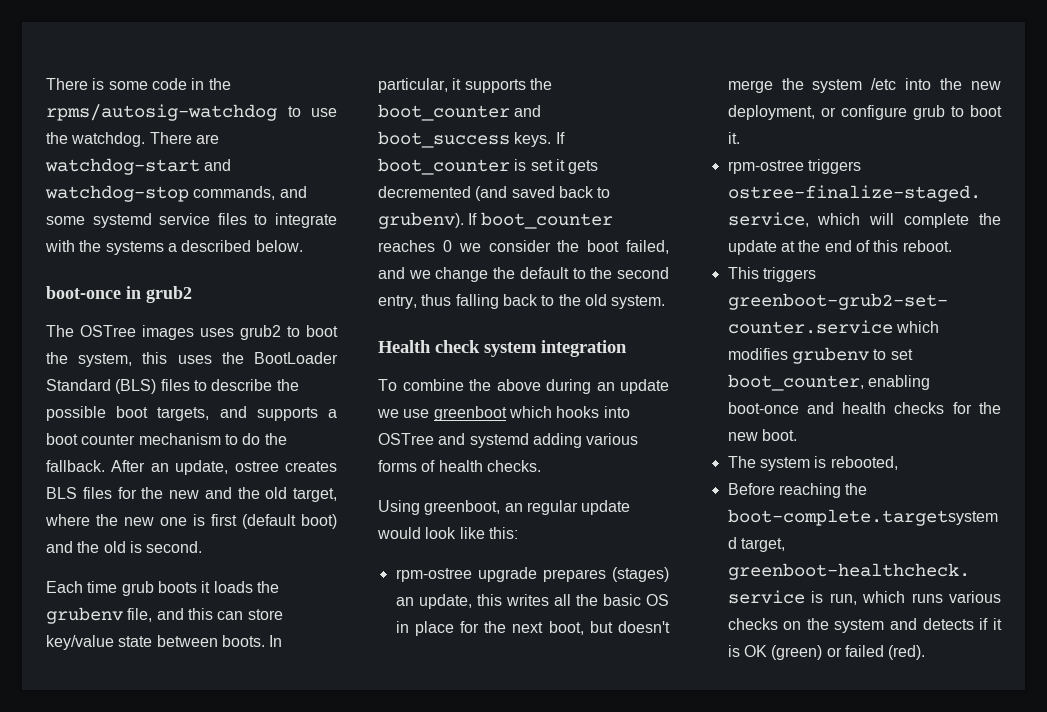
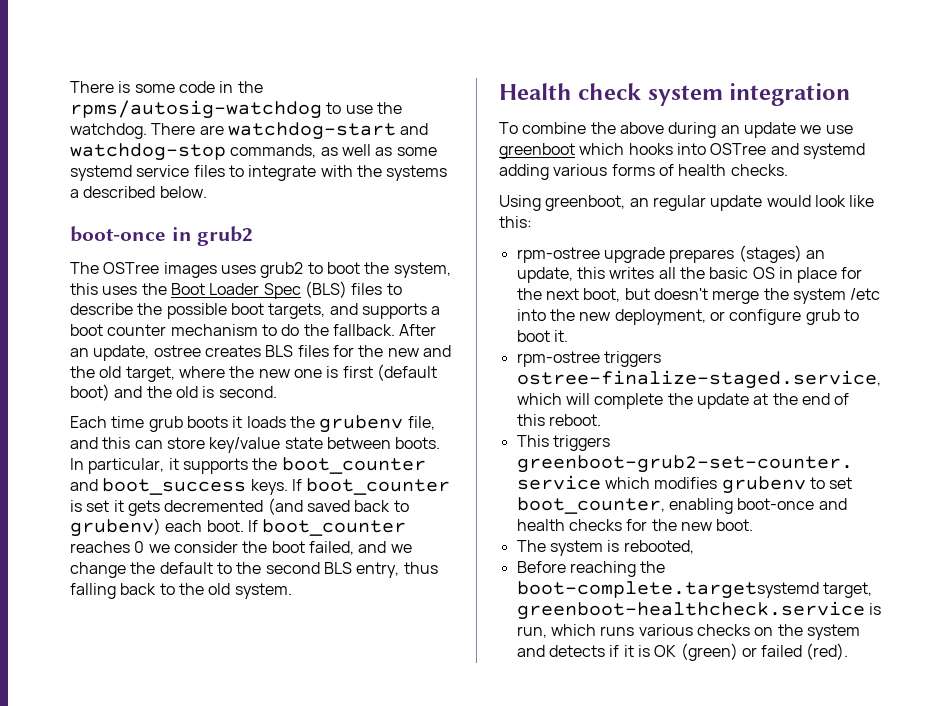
- There are watchdog-start and watchdog-stop commands, and some systemd service files to integrate with the systems a described below.
+ There are watchdog-start and watchdog-stop commands, as well as some systemd service files to integrate with the systems a described below.
- The OSTree images uses grub2 to boot the system, this uses the BootLoader Standard (BLS) files to describe the possible boot targets, and supports a boot counter mechanism to do the fallback.
+ The OSTree images uses grub2 to boot the system, this uses the Boot Loader Spec (BLS) files to describe the possible boot targets, and supports a boot counter mechanism to do the fallback.
- If boot_counter is set it gets decremented (and saved back to grubenv).
+ If boot_counter is set it gets decremented (and saved back to grubenv) each boot.
- If boot_counter reaches 0 we consider the boot failed, and we change the default to the second entry, thus falling back to the old system.
+ If boot_counter reaches 0 we consider the boot failed, and we change the default to the second BLS entry, thus falling back to the old system.

